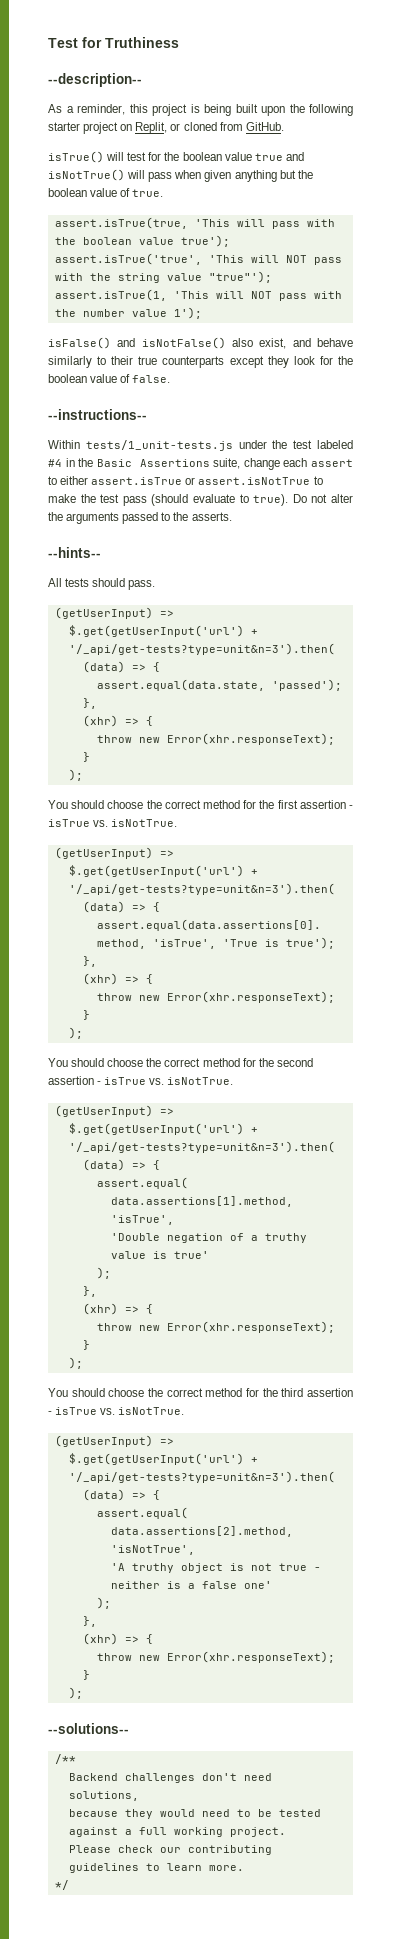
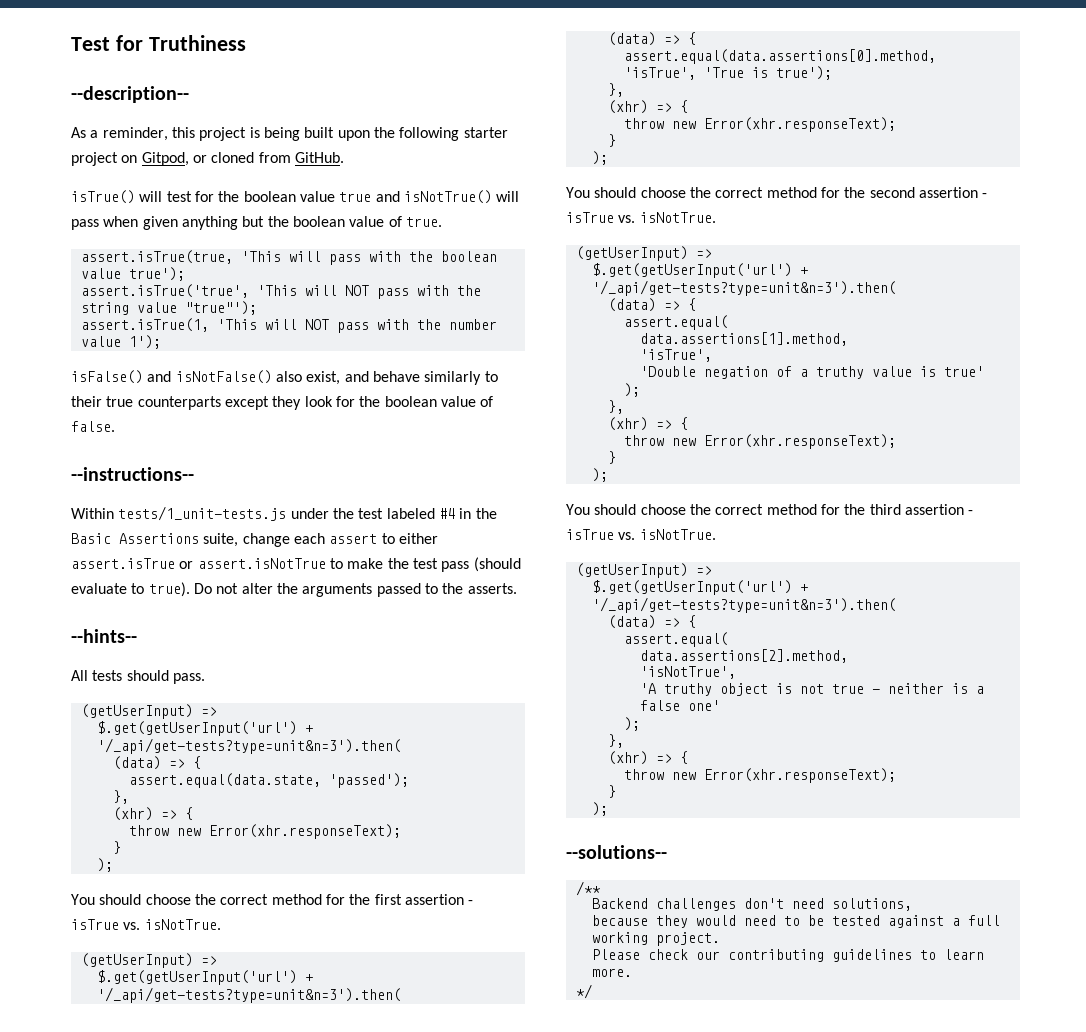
- As a reminder, this project is being built upon the following starter project on Replit, or cloned from GitHub.
+ As a reminder, this project is being built upon the following starter project on Gitpod, or cloned from GitHub.

